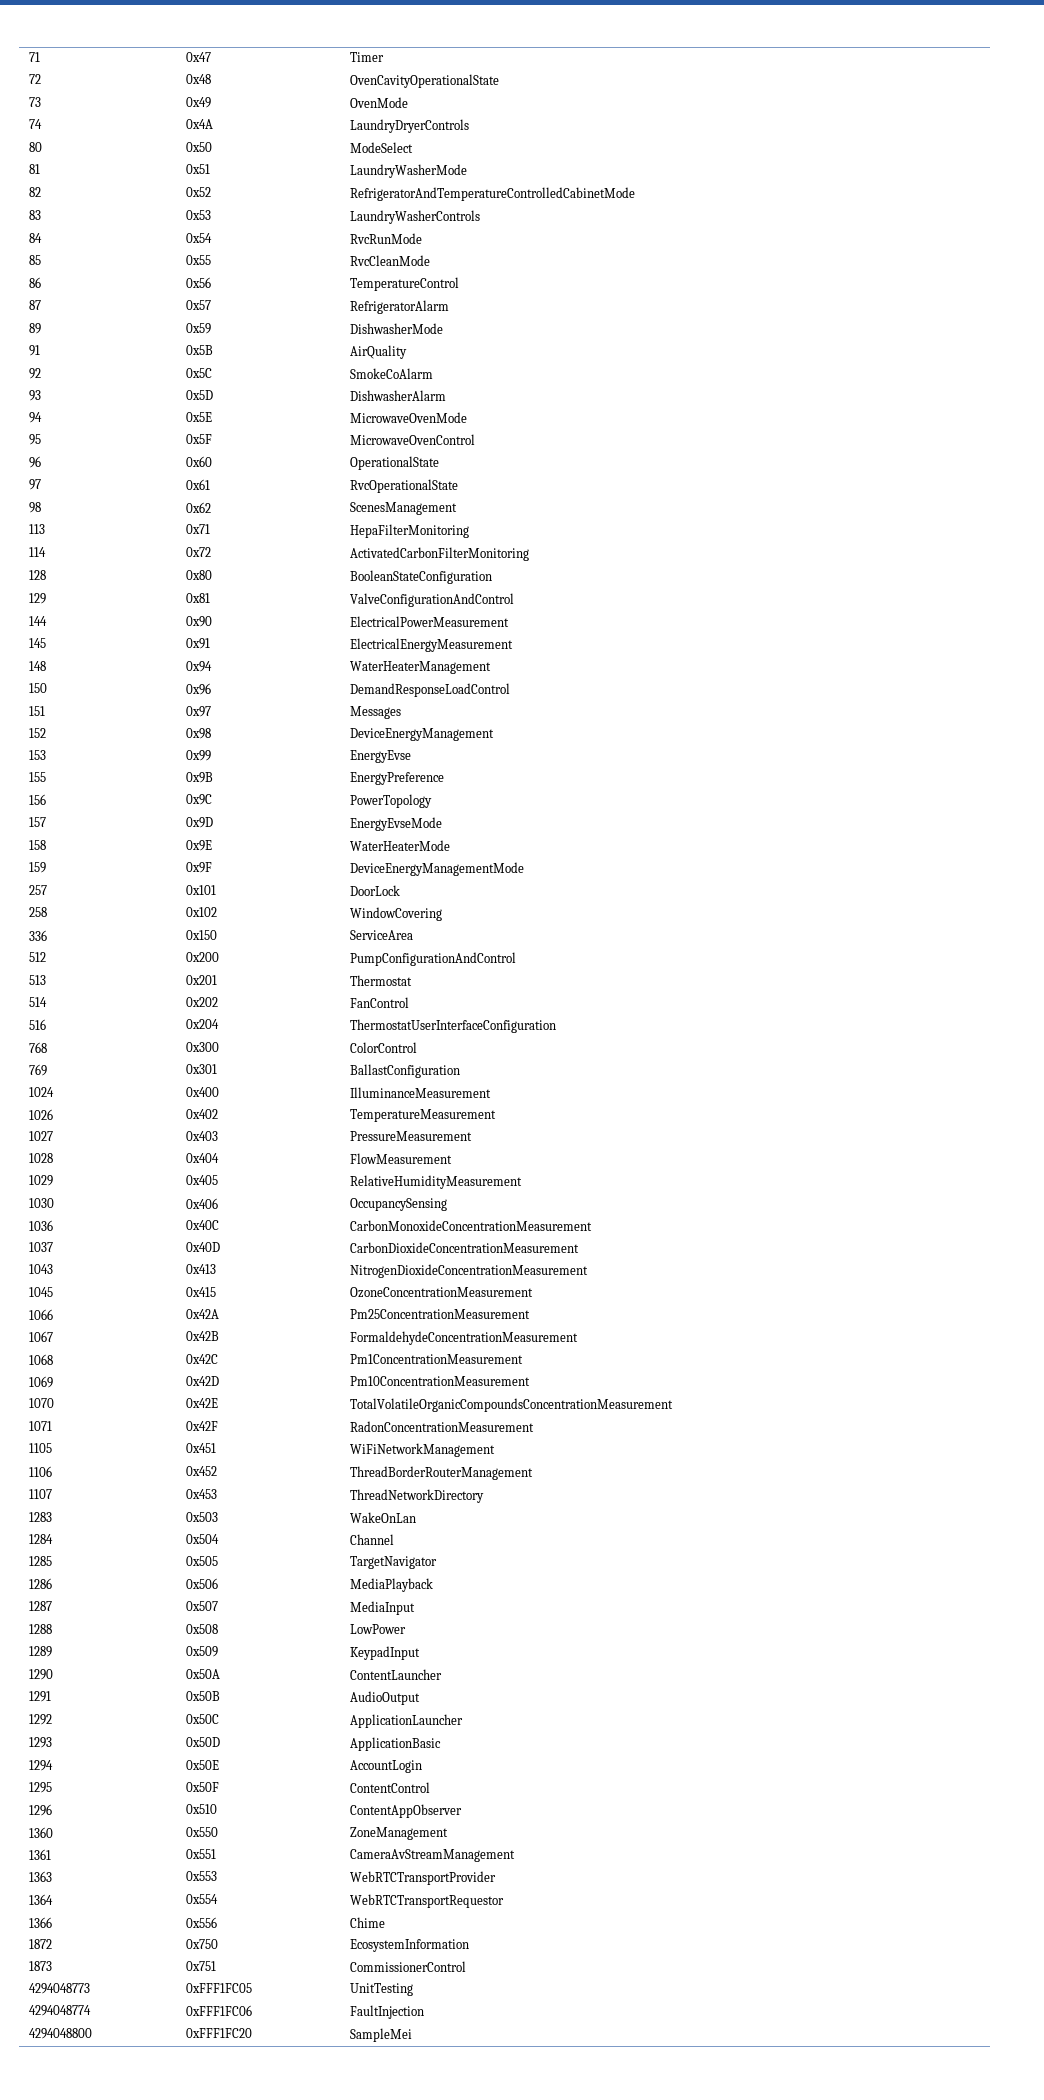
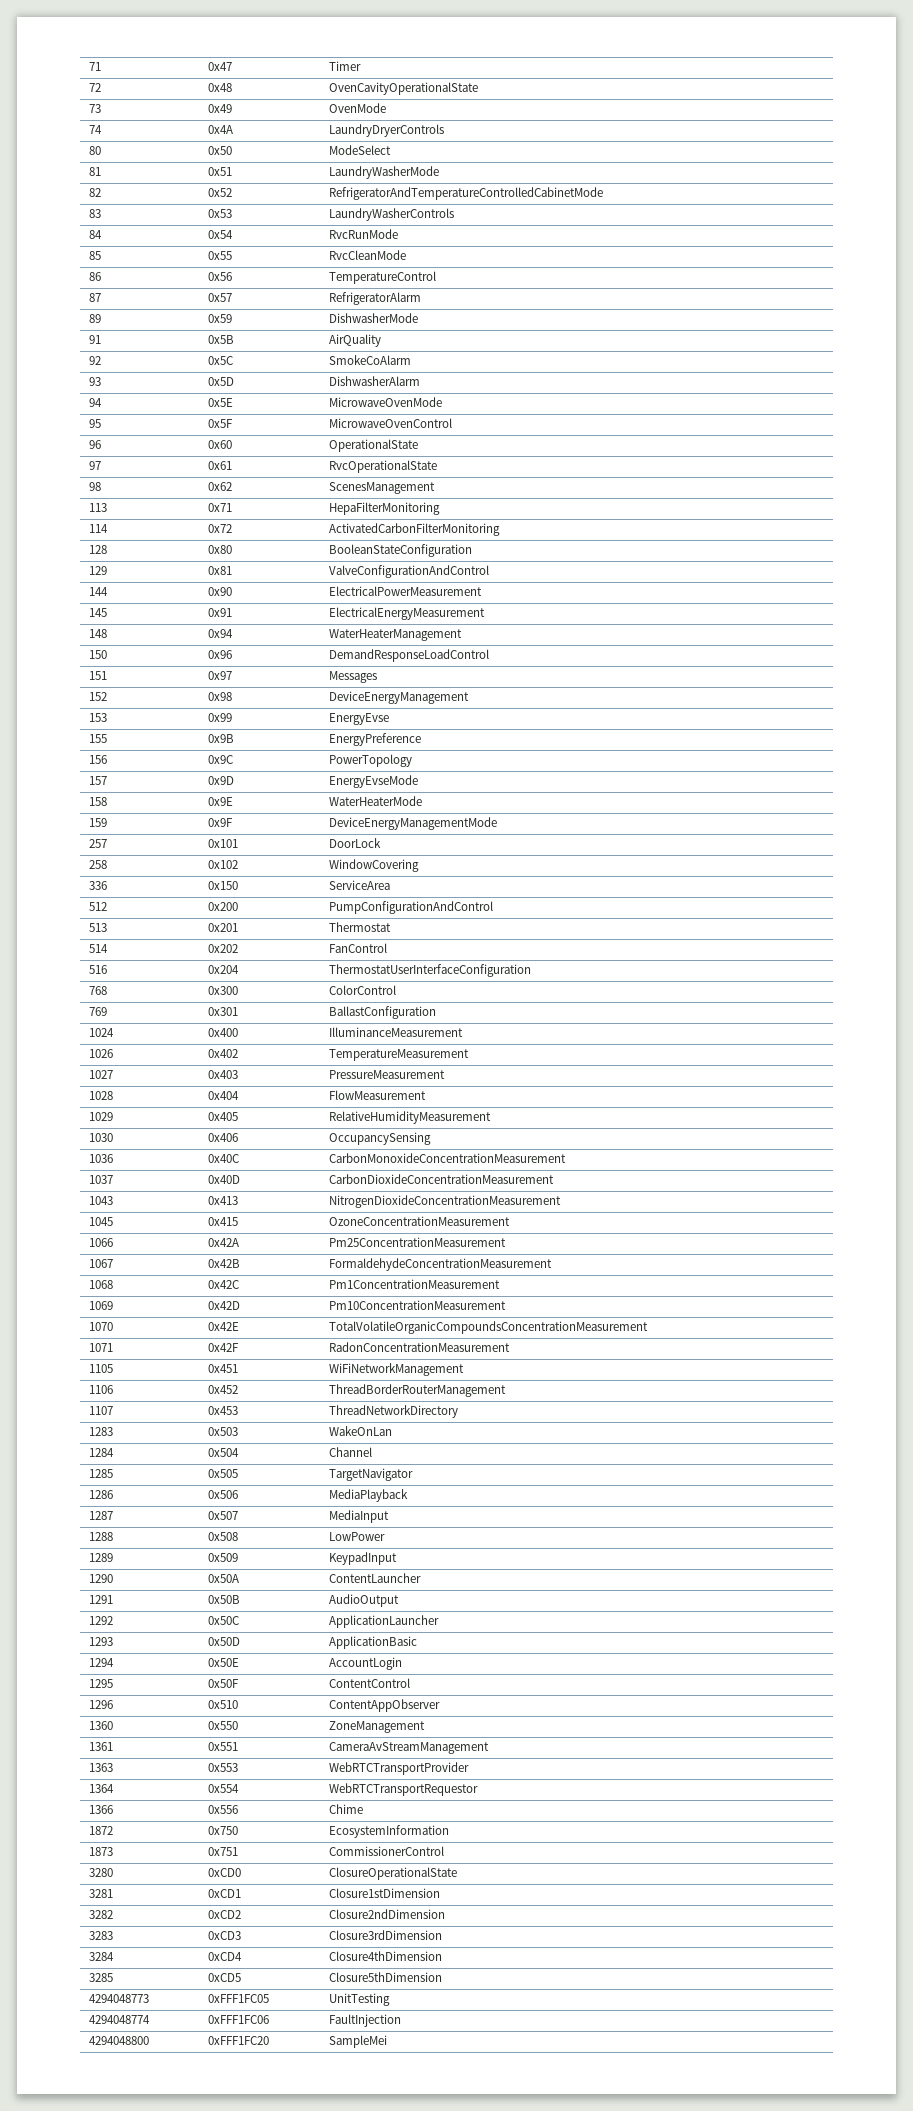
+ 3280 | 0xCD0 | ClosureOperationalState
+ 3281 | 0xCD1 | Closure1stDimension
+ 3282 | 0xCD2 | Closure2ndDimension
+ 3283 | 0xCD3 | Closure3rdDimension
+ 3284 | 0xCD4 | Closure4thDimension
+ 3285 | 0xCD5 | Closure5thDimension

